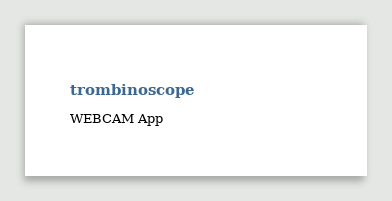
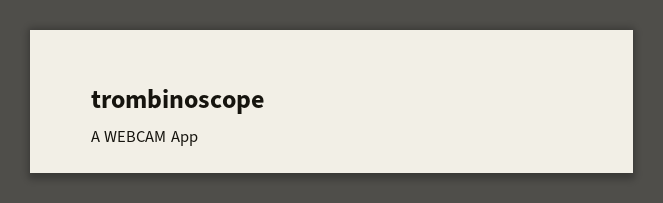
- WEBCAM App
+ A WEBCAM App

